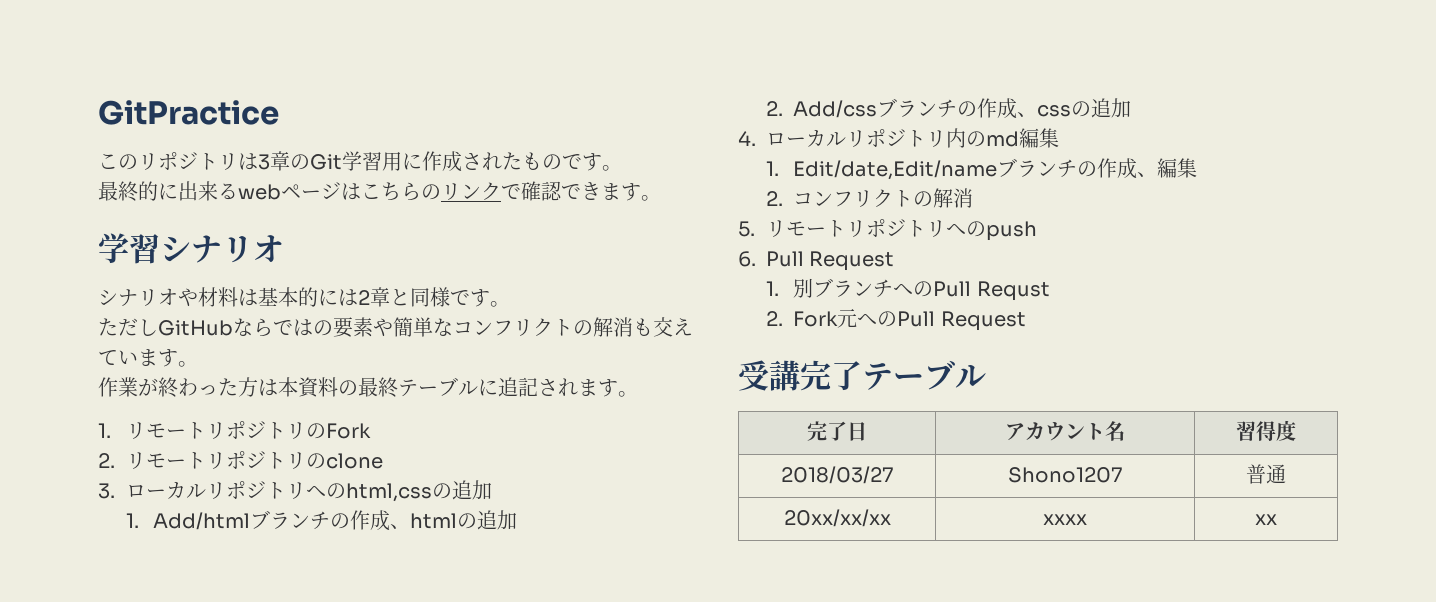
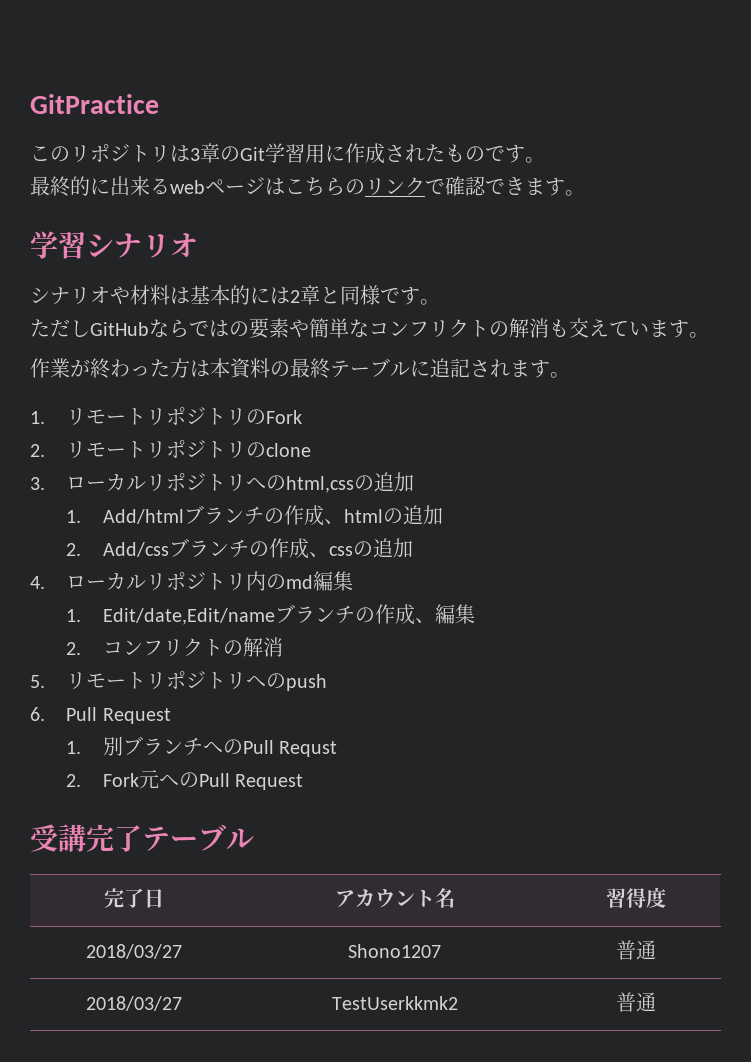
- 20xx/xx/xx | xxxx | xx
+ 2018/03/27 | TestUserkkmk2 | 普通

